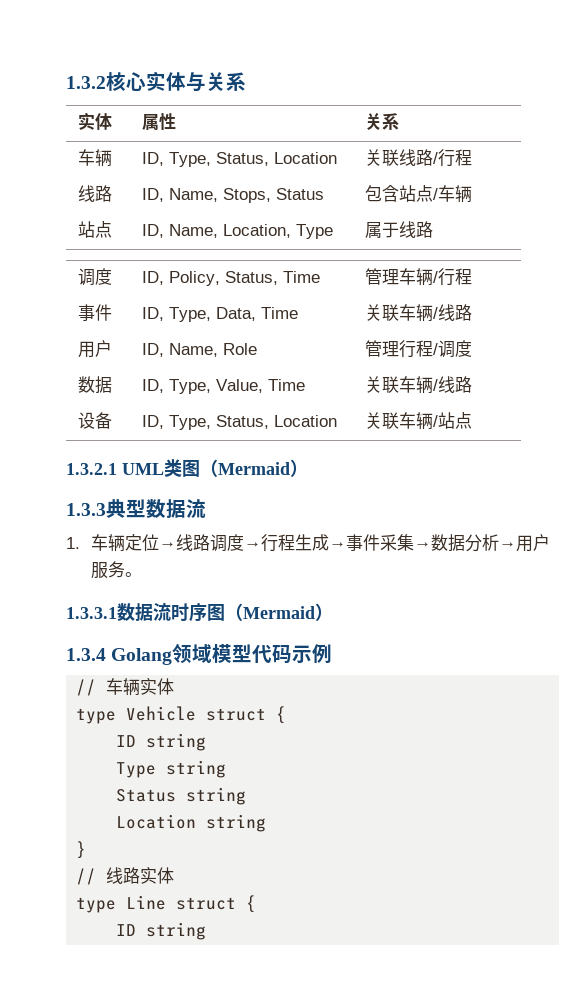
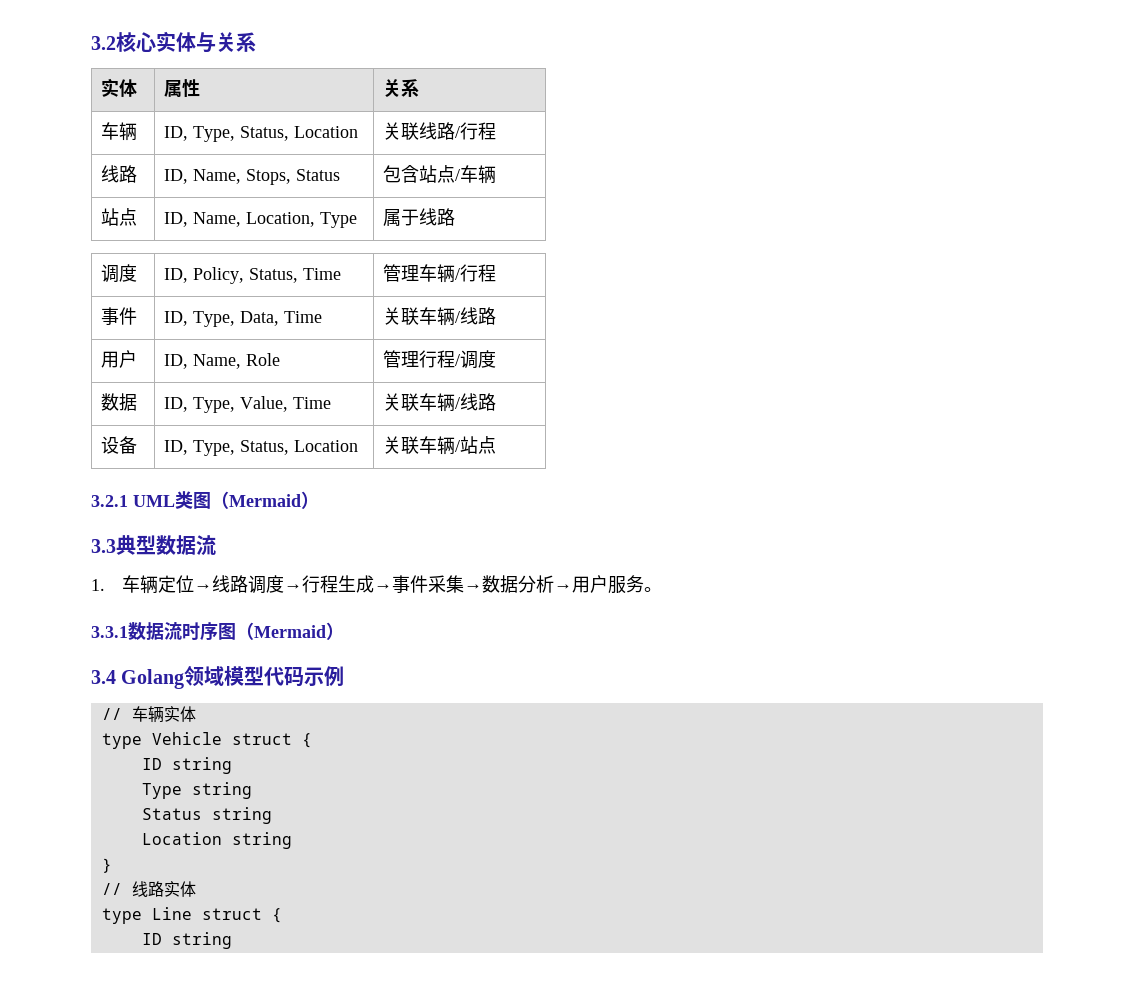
- 1.3.2核心实体与关系
+ 3.2核心实体与关系
- 1.3.2.1 UML类图（Mermaid）
+ 3.2.1 UML类图（Mermaid）
- 1.3.3典型数据流
+ 3.3典型数据流
- 1.3.3.1数据流时序图（Mermaid）
+ 3.3.1数据流时序图（Mermaid）
- 1.3.4 Golang领域模型代码示例
+ 3.4 Golang领域模型代码示例

